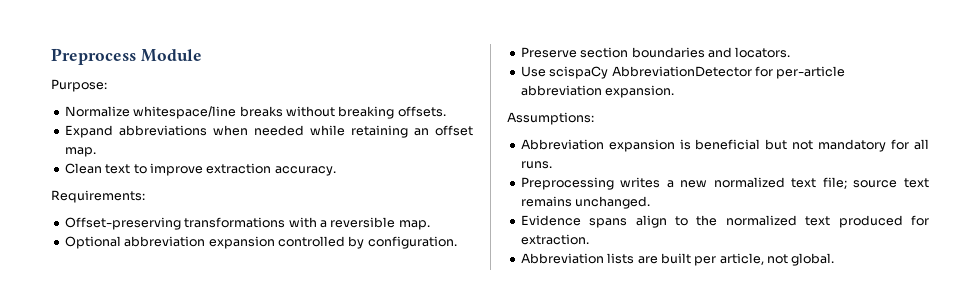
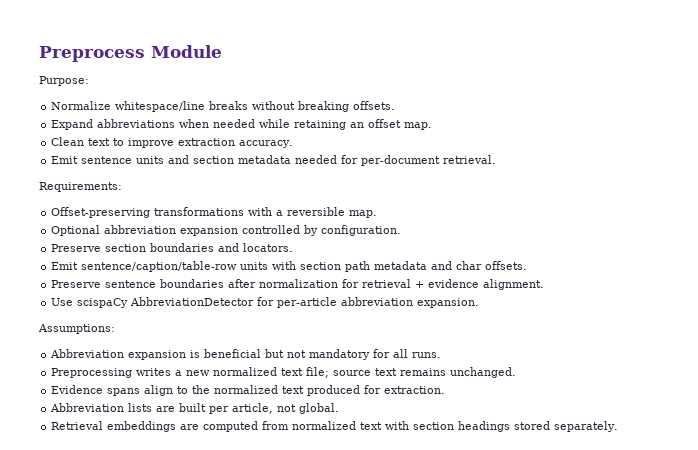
+ Emit sentence units and section metadata needed for per-document retrieval.
+ Emit sentence/caption/table-row units with section path metadata and char offsets.
+ Preserve sentence boundaries after normalization for retrieval + evidence alignment.
+ Retrieval embeddings are computed from normalized text with section headings stored separately.

